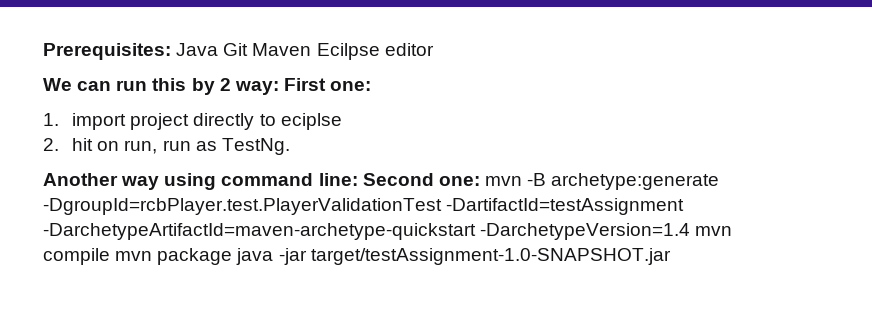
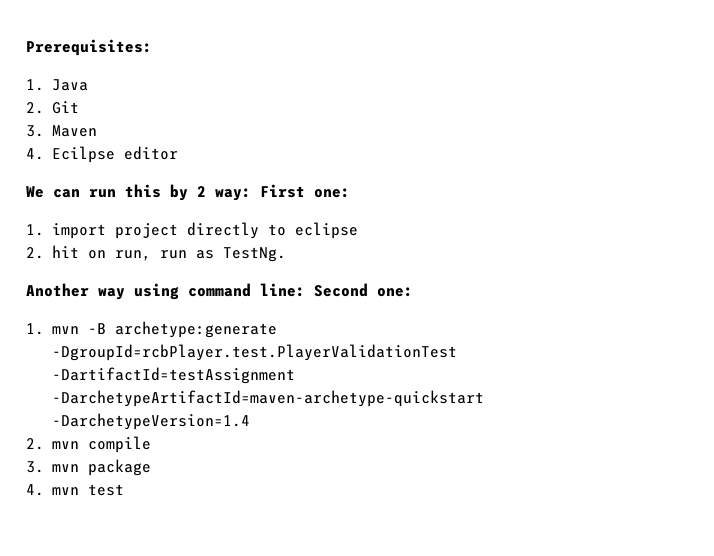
- Prerequisites: Java Git Maven Ecilpse editor
+ Prerequisites:
+ 1. Java
+ 2. Git
+ 3. Maven
+ 4. Ecilpse editor
- 1. import project directly to eciplse
+ 1. import project directly to eclipse
- Another way using command line: Second one: mvn -B archetype:generate -DgroupId=rcbPlayer.test.PlayerValidationTest -DartifactId=testAssignment -DarchetypeArtifactId=maven-archetype-quickstart -DarchetypeVersion=1.4 mvn compile mvn package java -jar target/testAssignment-1.0-SNAPSHOT.jar
+ Another way using command line: Second one:
+ 1. mvn -B archetype:generate -DgroupId=rcbPlayer.test.PlayerValidationTest -DartifactId=testAssignment -DarchetypeArtifactId=maven-archetype-quickstart -DarchetypeVersion=1.4
+ 2. mvn compile
+ 3. mvn package
+ 4. mvn test

